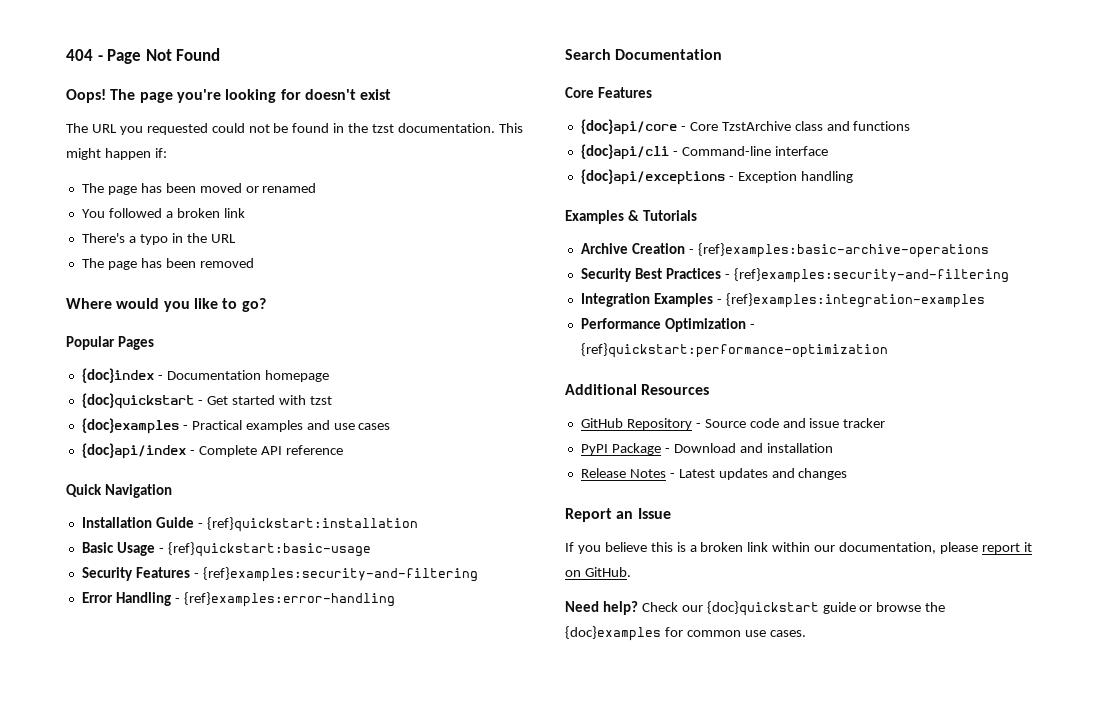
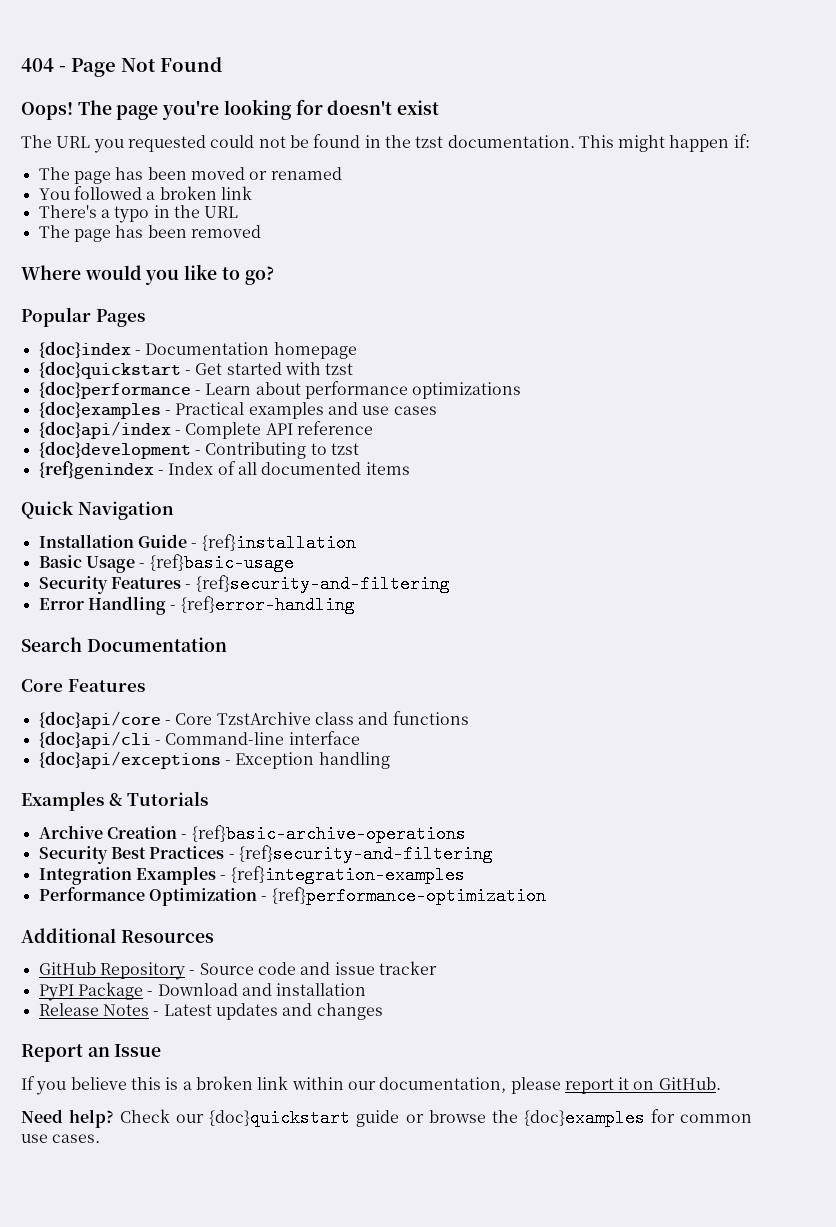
+ {doc}performance - Learn about performance optimizations
+ {doc}development - Contributing to tzst
+ {ref}genindex - Index of all documented items
- Installation Guide - {ref}quickstart:installation
+ Installation Guide - {ref}installation
- Basic Usage - {ref}quickstart:basic-usage
+ Basic Usage - {ref}basic-usage
- Security Features - {ref}examples:security-and-filtering
+ Security Features - {ref}security-and-filtering
- Error Handling - {ref}examples:error-handling
+ Error Handling - {ref}error-handling
- Archive Creation - {ref}examples:basic-archive-operations
+ Archive Creation - {ref}basic-archive-operations
- Security Best Practices - {ref}examples:security-and-filtering
+ Security Best Practices - {ref}security-and-filtering
- Integration Examples - {ref}examples:integration-examples
+ Integration Examples - {ref}integration-examples
- Performance Optimization - {ref}quickstart:performance-optimization
+ Performance Optimization - {ref}performance-optimization

